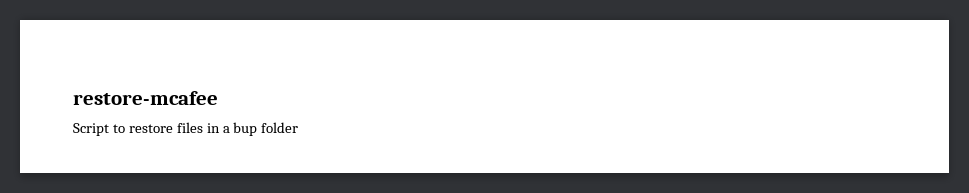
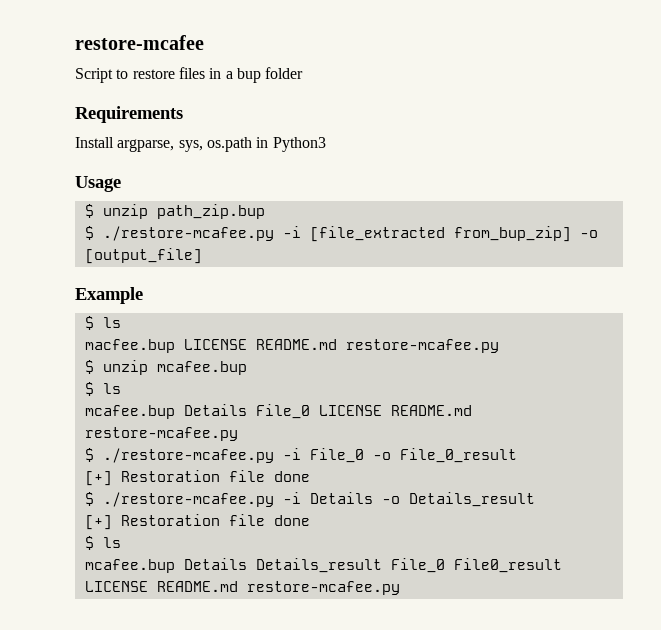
+ Requirements
+ Install argparse, sys, os.path in Python3
+ Usage
+ $ unzip path_zip.bup
+ $ ./restore-mcafee.py -i [file_extracted from_bup_zip] -o [output_file]
+ Example
+ $ ls
+ macfee.bup LICENSE README.md restore-mcafee.py
+ $ unzip mcafee.bup
+ $ ls
+ mcafee.bup Details File_0 LICENSE README.md restore-mcafee.py
+ $ ./restore-mcafee.py -i File_0 -o File_0_result
+ [+] Restoration file done
+ $ ./restore-mcafee.py -i Details -o Details_result
+ [+] Restoration file done
+ $ ls
+ mcafee.bup Details Details_result File_0 File0_result LICENSE README.md restore-mcafee.py

